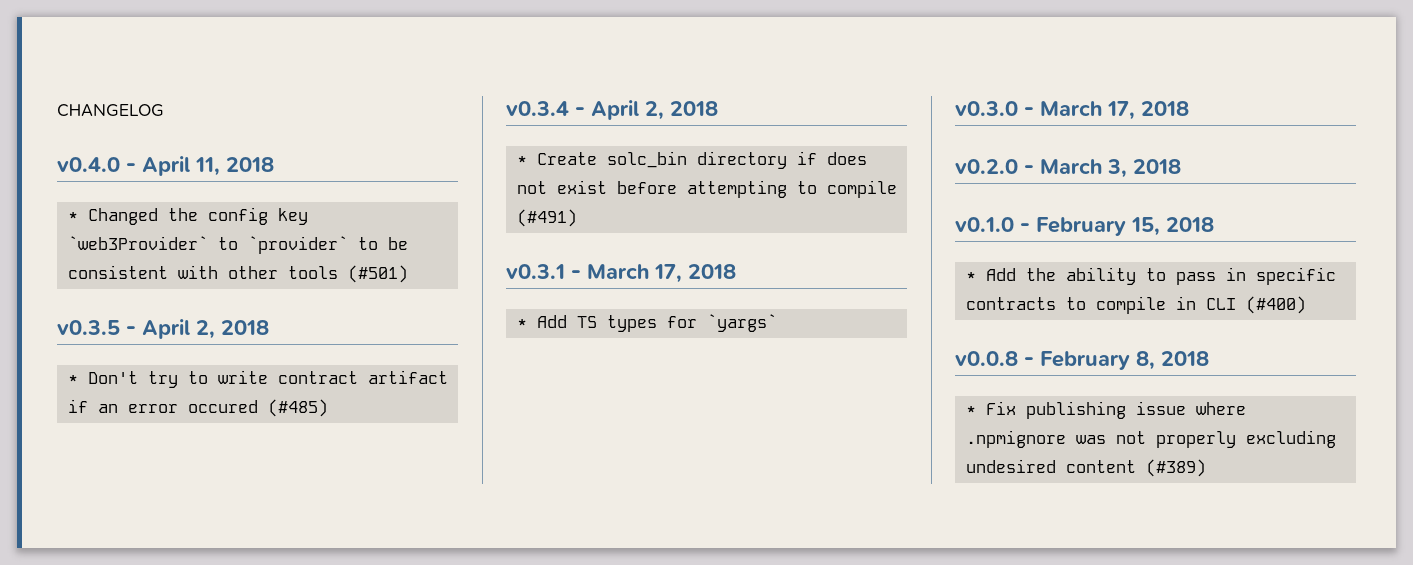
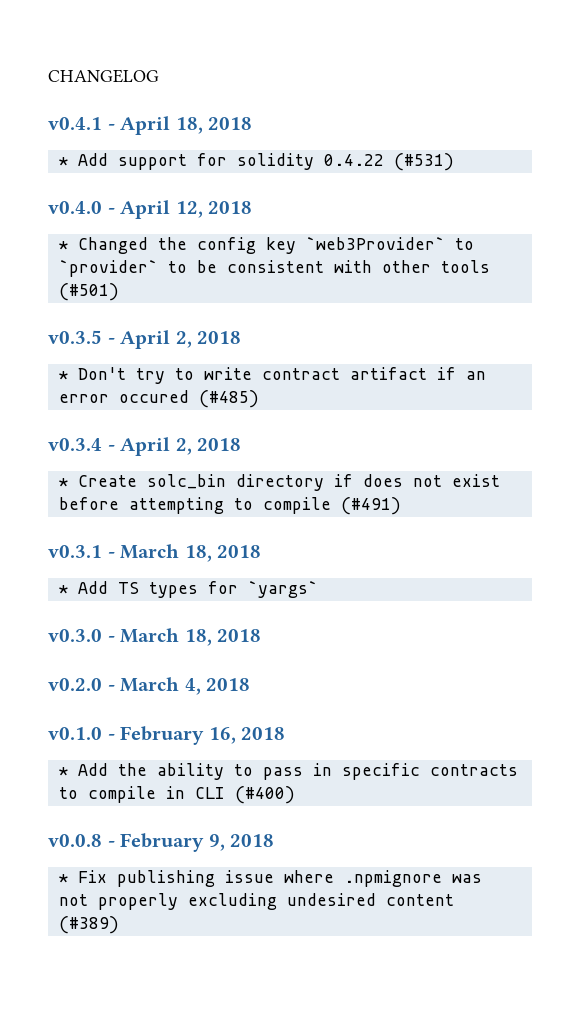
+ v0.4.1 - April 18, 2018
+ * Add support for solidity 0.4.22 (#531)
- v0.4.0 - April 11, 2018
+ v0.4.0 - April 12, 2018
- v0.3.1 - March 17, 2018
+ v0.3.1 - March 18, 2018
- v0.3.0 - March 17, 2018
+ v0.3.0 - March 18, 2018
- v0.2.0 - March 3, 2018
+ v0.2.0 - March 4, 2018
- v0.1.0 - February 15, 2018
+ v0.1.0 - February 16, 2018
- v0.0.8 - February 8, 2018
+ v0.0.8 - February 9, 2018

